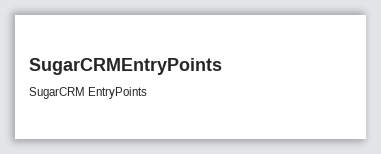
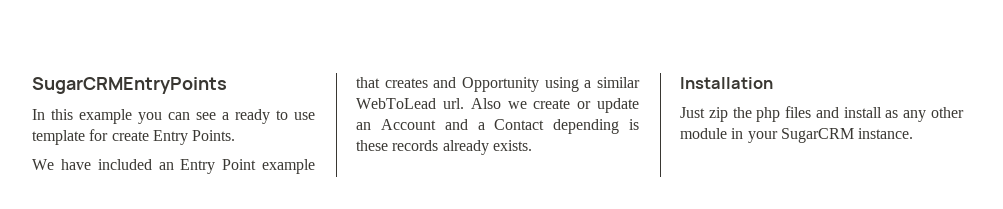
- SugarCRM EntryPoints
+ In this example you can see a ready to use template for create Entry Points.
+ We have included an Entry Point example that creates and Opportunity using a similar WebToLead url. Also we create or update an Account and a Contact depending is these records already exists.
+ Installation
+ Just zip the php files and install as any other module in your SugarCRM instance.

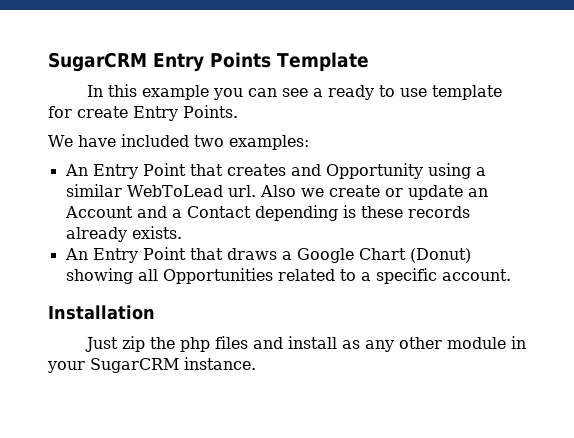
- SugarCRMEntryPoints
+ SugarCRM Entry Points Template
- We have included an Entry Point example that creates and Opportunity using a similar WebToLead url.
+ We have included two examples:
+ An Entry Point that creates and Opportunity using a similar WebToLead url.
+ An Entry Point that draws a Google Chart (Donut) showing all Opportunities related to a specific account.

